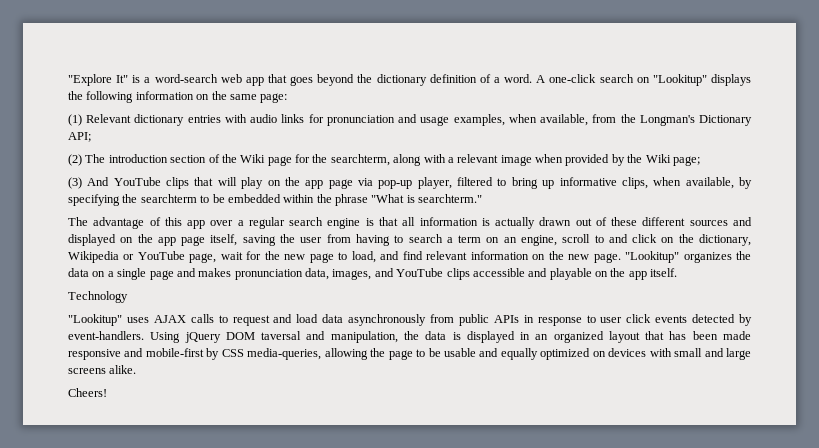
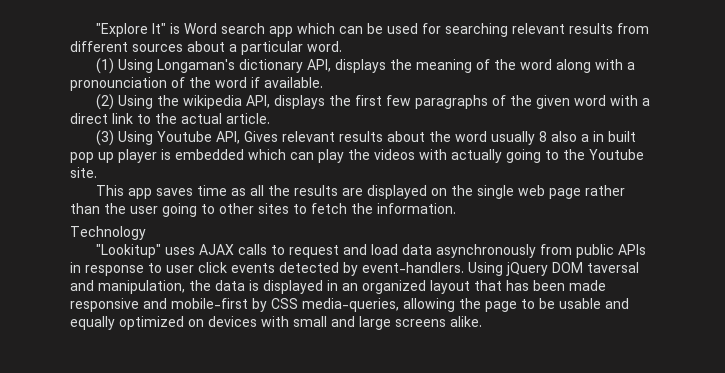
- "Explore It" is a word-search web app that goes beyond the dictionary definition of a word. A one-click search on "Lookitup" displays the following information on the same page:
- (1) Relevant dictionary entries with audio links for pronunciation and usage examples, when available, from the Longman's Dictionary API;
- (2) The introduction section of the Wiki page for the searchterm, along with a relevant image when provided by the Wiki page;
- (3) And YouTube clips that will play on the app page via pop-up player, filtered to bring up informative clips, when available, by specifying the searchterm to be embedded within the phrase "What is searchterm."
- The advantage of this app over a regular search engine is that all information is actually drawn out of these different sources and displayed on the app page itself, saving the user from having to search a term on an engine, scroll to and click on the dictionary, Wikipedia or YouTube page, wait for the new page to load, and find relevant information on the new page. "Lookitup" organizes the data on a single page and makes pronunciation data, images, and YouTube clips accessible and playable on the app itself.
+ "Explore It" is Word search app which can be used for searching relevant results from different sources about a particular word.
+ (1) Using Longaman's dictionary API, displays the meaning of the word along with a pronounciation of the word if available.
+ (2) Using the wikipedia API, displays the first few paragraphs of the given word with a direct link to the actual article.
+ (3) Using Youtube API, Gives relevant results about the word usually 8 also a in built pop up player is embedded which can play the videos with actually going to the Youtube site.
+ This app saves time as all the results are displayed on the single web page rather than the user going to other sites to fetch the information.
- Cheers!

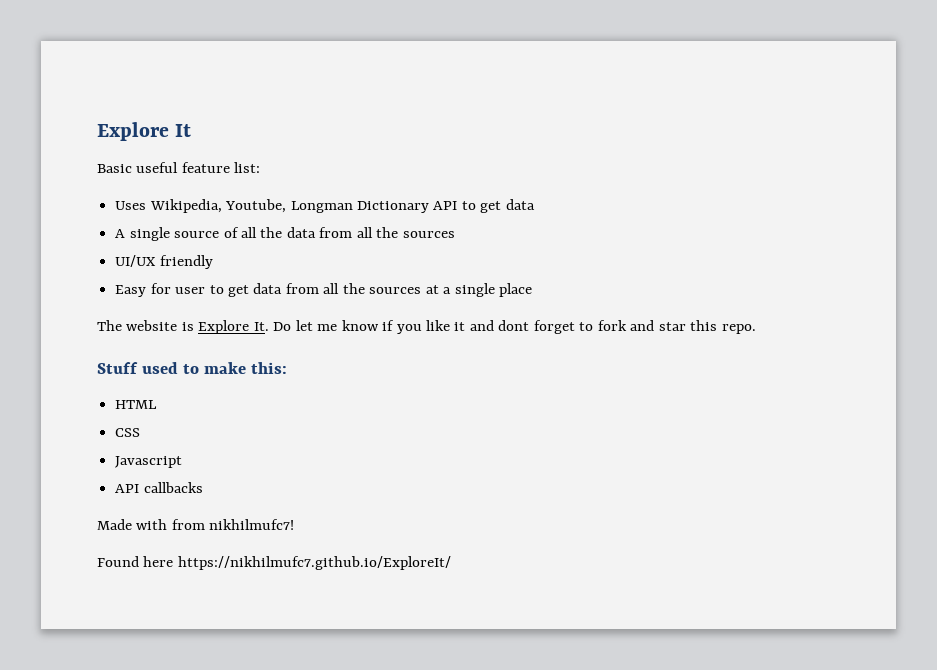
- "Explore It" is Word search app which can be used for searching relevant results from different sources about a particular word.
- (1) Using Longaman's dictionary API, displays the meaning of the word along with a pronounciation of the word if available.
- (2) Using the wikipedia API, displays the first few paragraphs of the given word with a direct link to the actual article.
- (3) Using Youtube API, Gives relevant results about the word usually 8 also a in built pop up player is embedded which can play the videos with actually going to the Youtube site.
- This app saves time as all the results are displayed on the single web page rather than the user going to other sites to fetch the information.
- Technology
- "Lookitup" uses AJAX calls to request and load data asynchronously from public APIs in response to user click events detected by event-handlers. Using jQuery DOM taversal and manipulation, the data is displayed in an organized layout that has been made responsive and mobile-first by CSS media-queries, allowing the page to be usable and equally optimized on devices with small and large screens alike.
+ Explore It
+ Basic useful feature list:
+ Uses Wikipedia, Youtube, Longman Dictionary API to get data
+ A single source of all the data from all the sources
+ UI/UX friendly
+ Easy for user to get data from all the sources at a single place
+ The website is Explore It. Do let me know if you like it and dont forget to fork and star this repo.
+ Stuff used to make this:
+ HTML
+ CSS
+ Javascript
+ API callbacks
+ Made with from nikhilmufc7!
+ Found here https://nikhilmufc7.github.io/ExploreIt/

